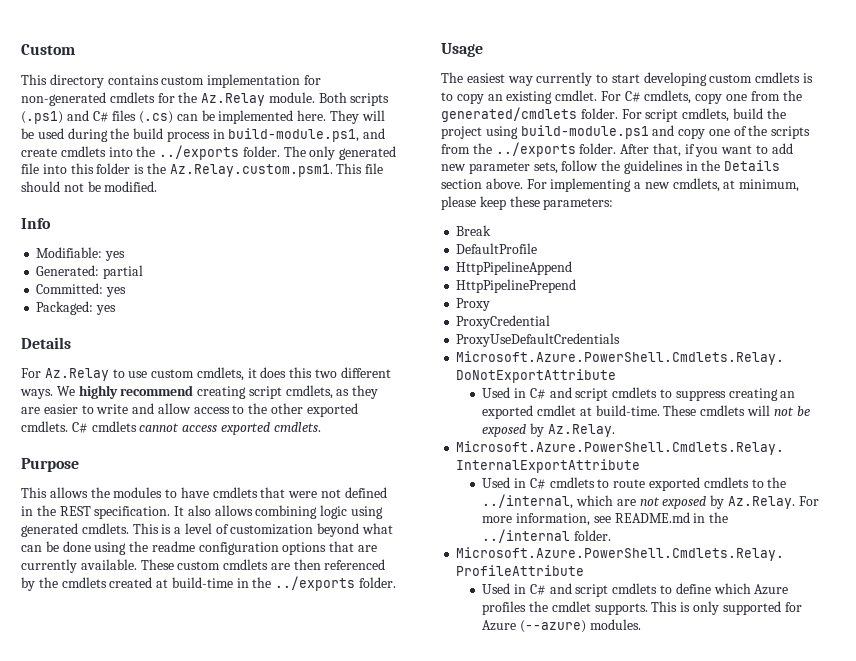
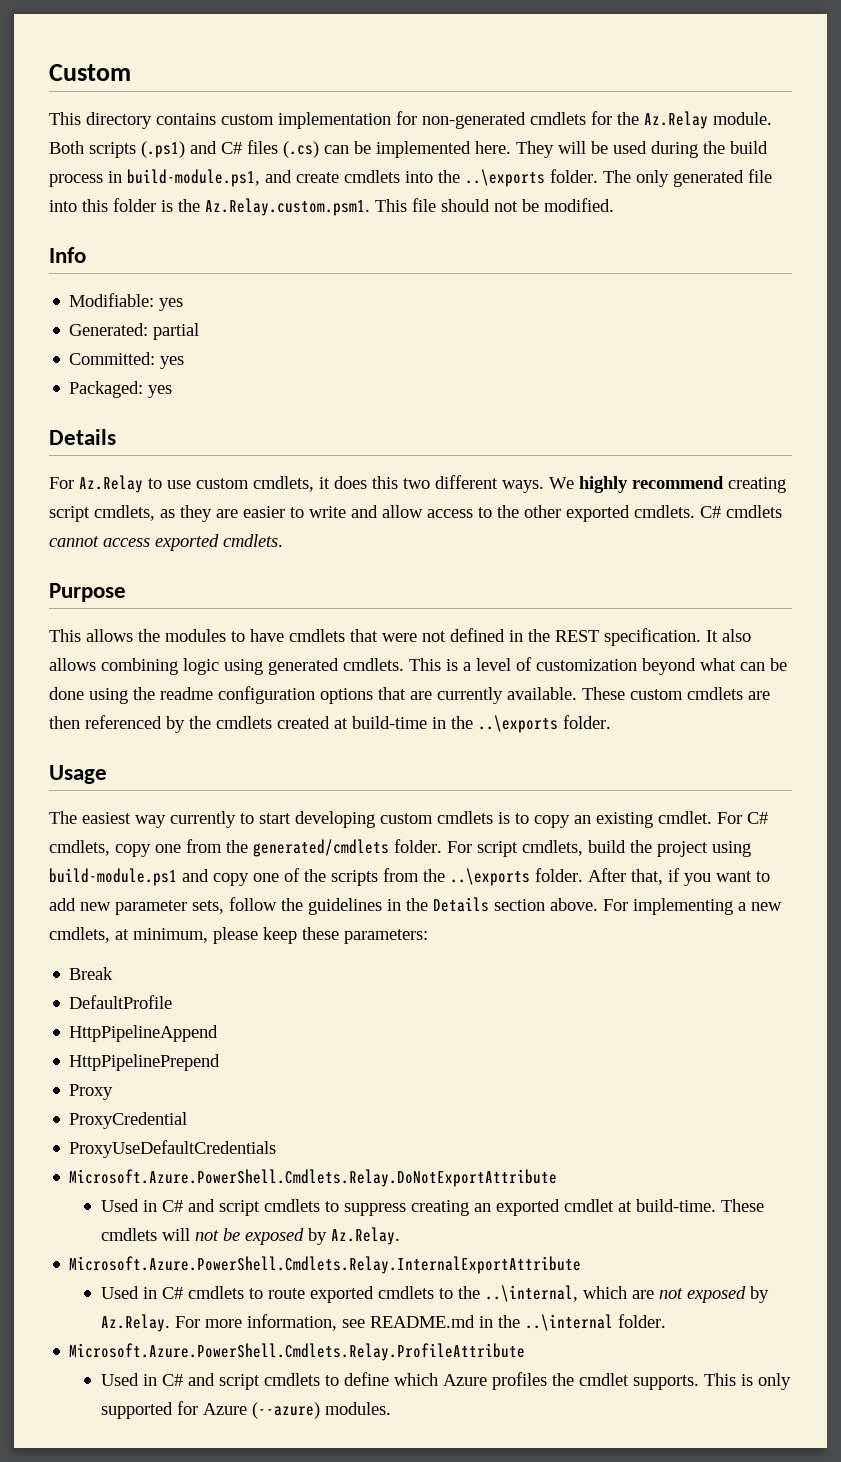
- They will be used during the build process in build-module.ps1, and create cmdlets into the ../exports folder.
+ They will be used during the build process in build-module.ps1, and create cmdlets into the ..\exports folder.
- These custom cmdlets are then referenced by the cmdlets created at build-time in the ../exports folder.
+ These custom cmdlets are then referenced by the cmdlets created at build-time in the ..\exports folder.
- For script cmdlets, build the project using build-module.ps1 and copy one of the scripts from the ../exports folder.
+ For script cmdlets, build the project using build-module.ps1 and copy one of the scripts from the ..\exports folder.
- Used in C# cmdlets to route exported cmdlets to the ../internal, which are not exposed by Az.Relay. For more information, see README.md in the ../internal folder.
+ Used in C# cmdlets to route exported cmdlets to the ..\internal, which are not exposed by Az.Relay. For more information, see README.md in the ..\internal folder.

